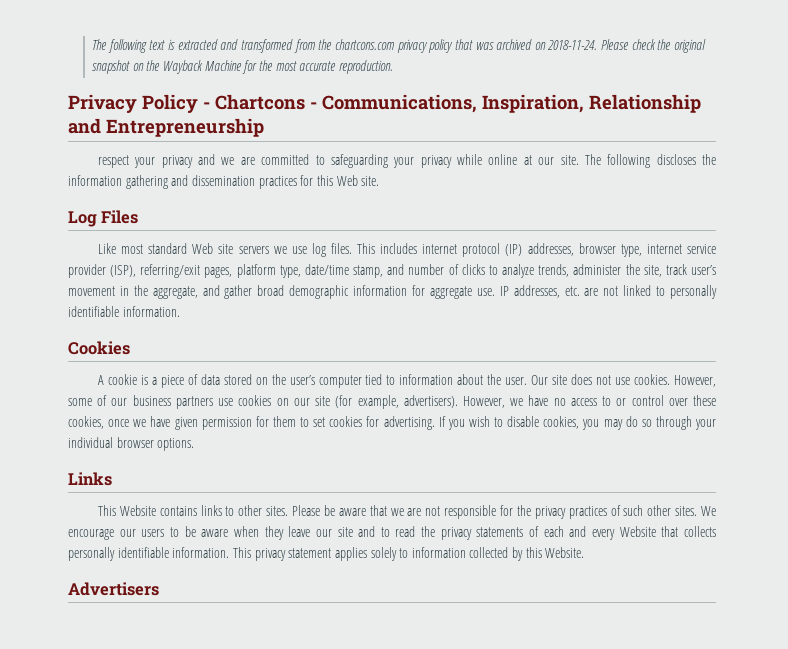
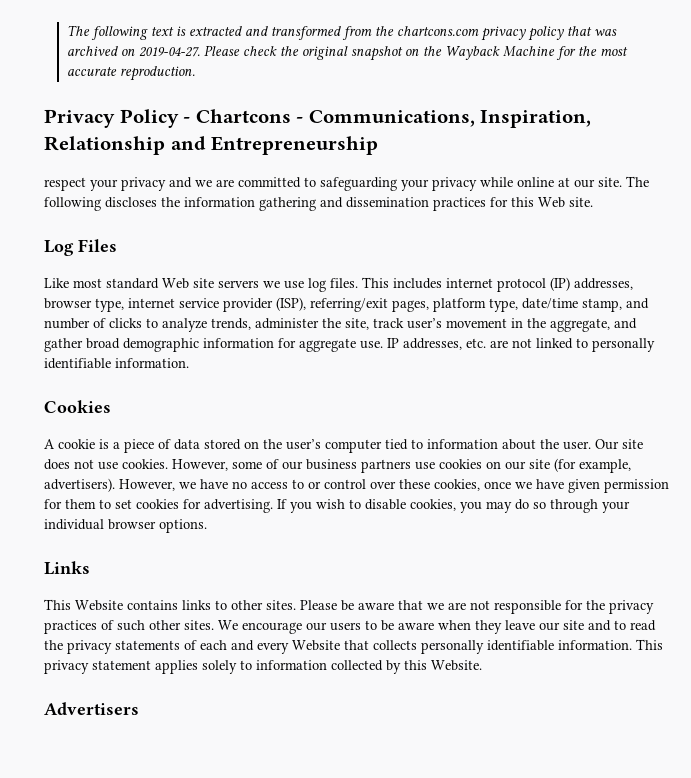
- The following text is extracted and transformed from the chartcons.com privacy policy that was archived on 2018-11-24.
+ The following text is extracted and transformed from the chartcons.com privacy policy that was archived on 2019-04-27.

